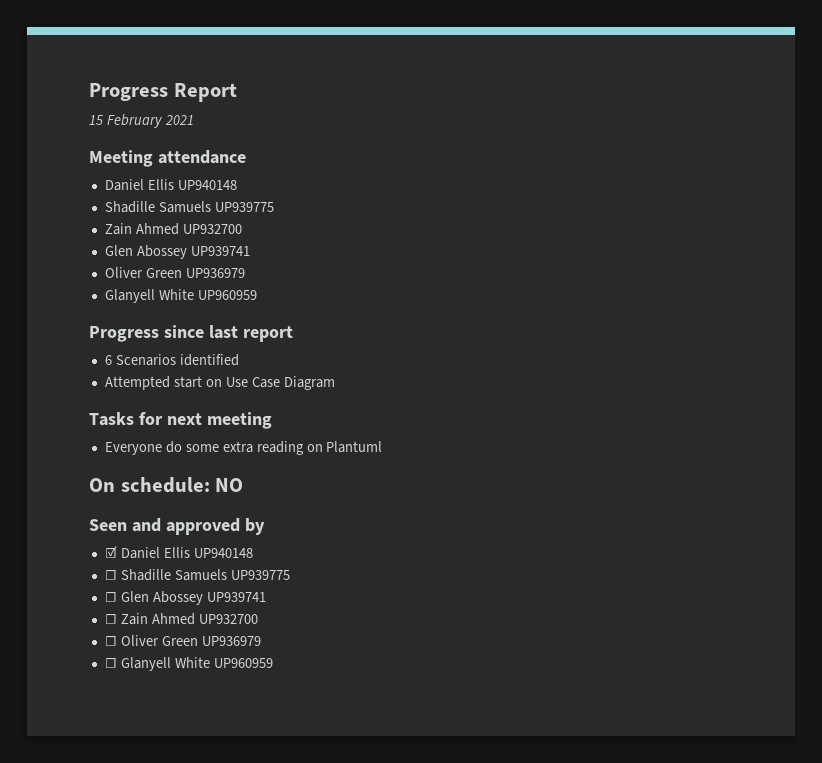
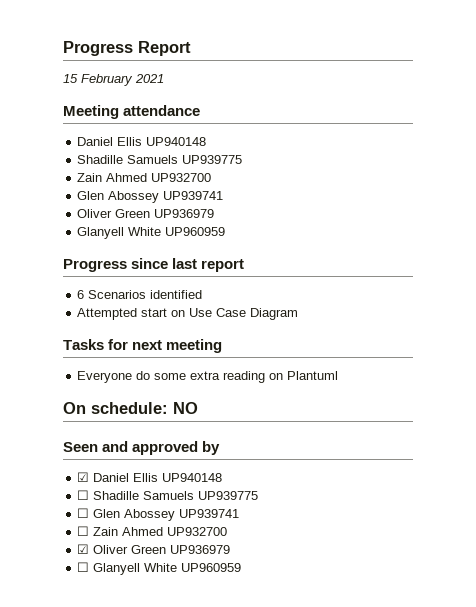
- ☐ Oliver Green UP936979
+ ☑ Oliver Green UP936979

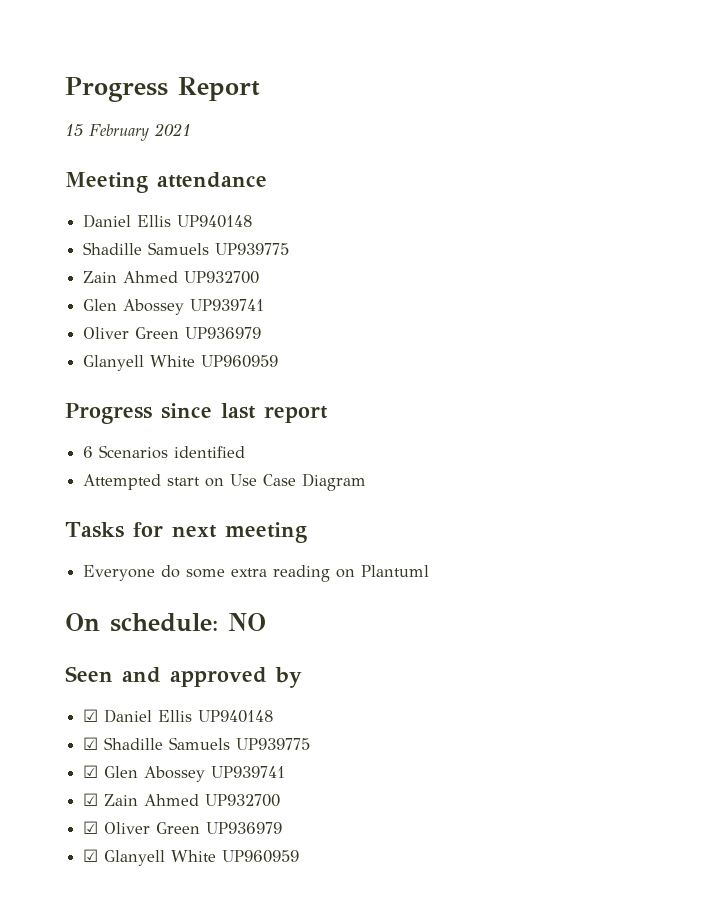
- ☐ Shadille Samuels UP939775
- ☐ Glen Abossey UP939741
- ☐ Zain Ahmed UP932700
+ ☑ Shadille Samuels UP939775
+ ☑ Glen Abossey UP939741
+ ☑ Zain Ahmed UP932700
- ☐ Glanyell White UP960959
+ ☑ Glanyell White UP960959

